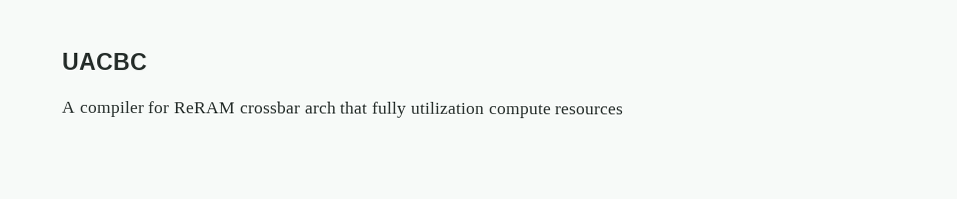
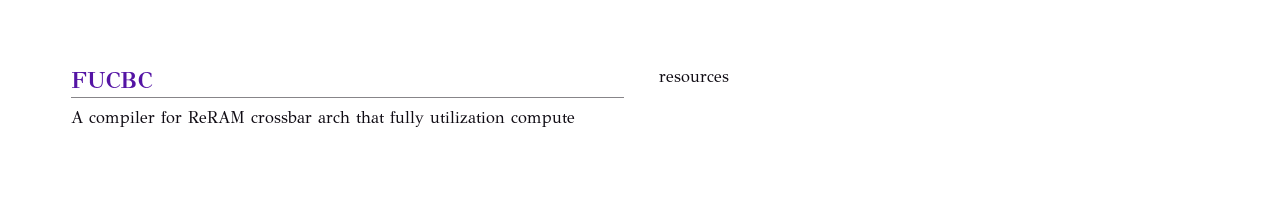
- UACBC
+ FUCBC

